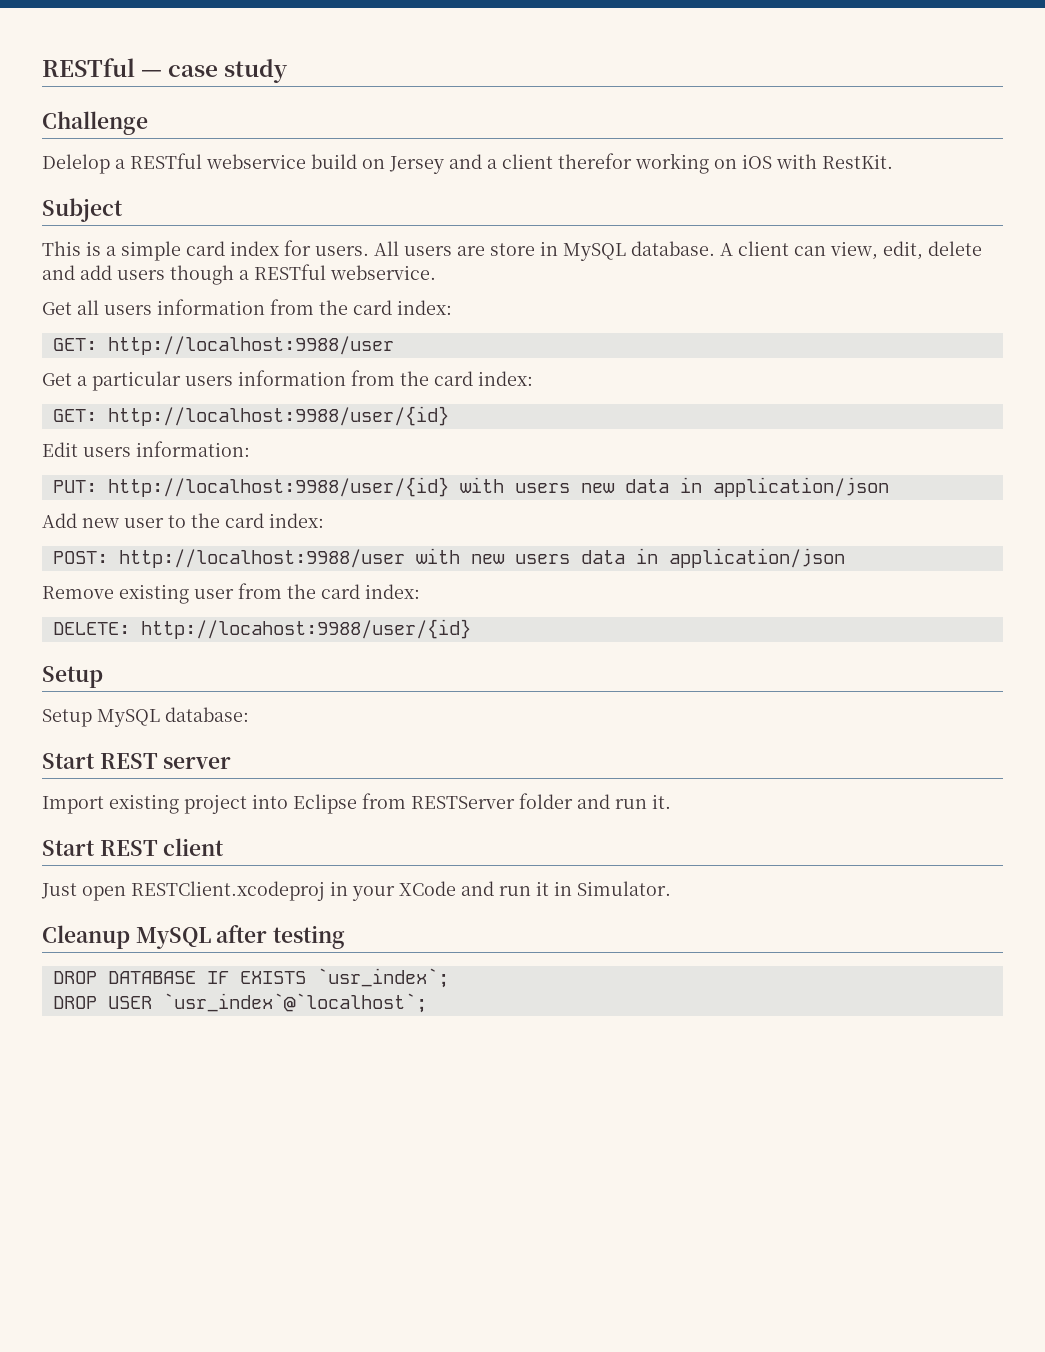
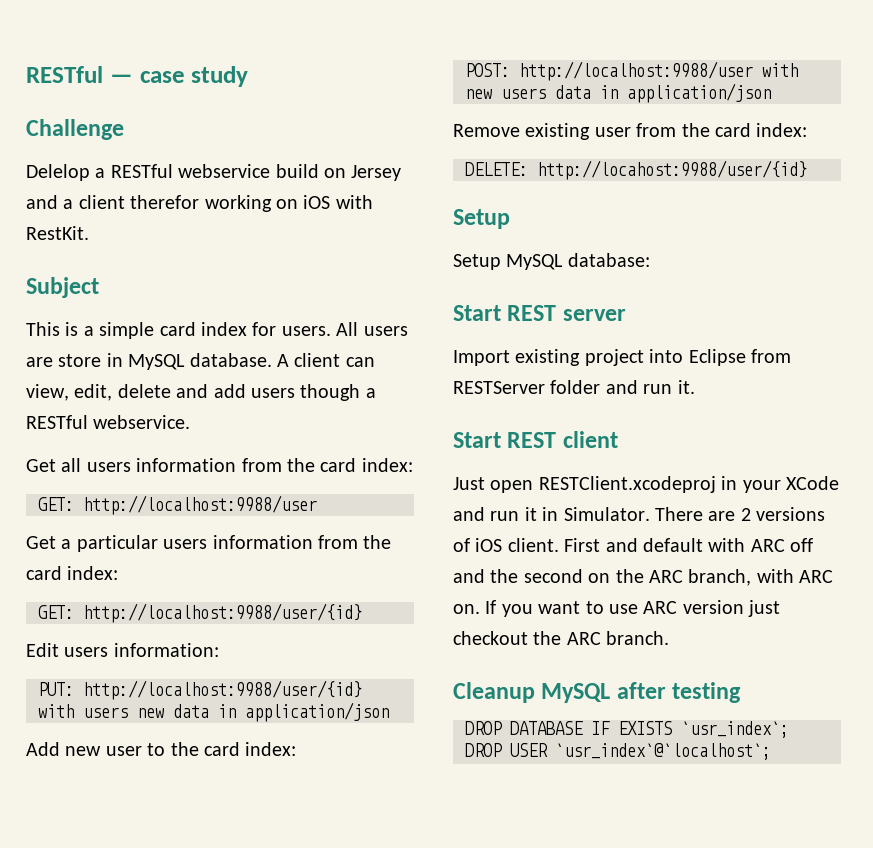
+ There are 2 versions of iOS client. First and default with ARC off and the second on the ARC branch, with ARC on. If you want to use ARC version just checkout the ARC branch.

